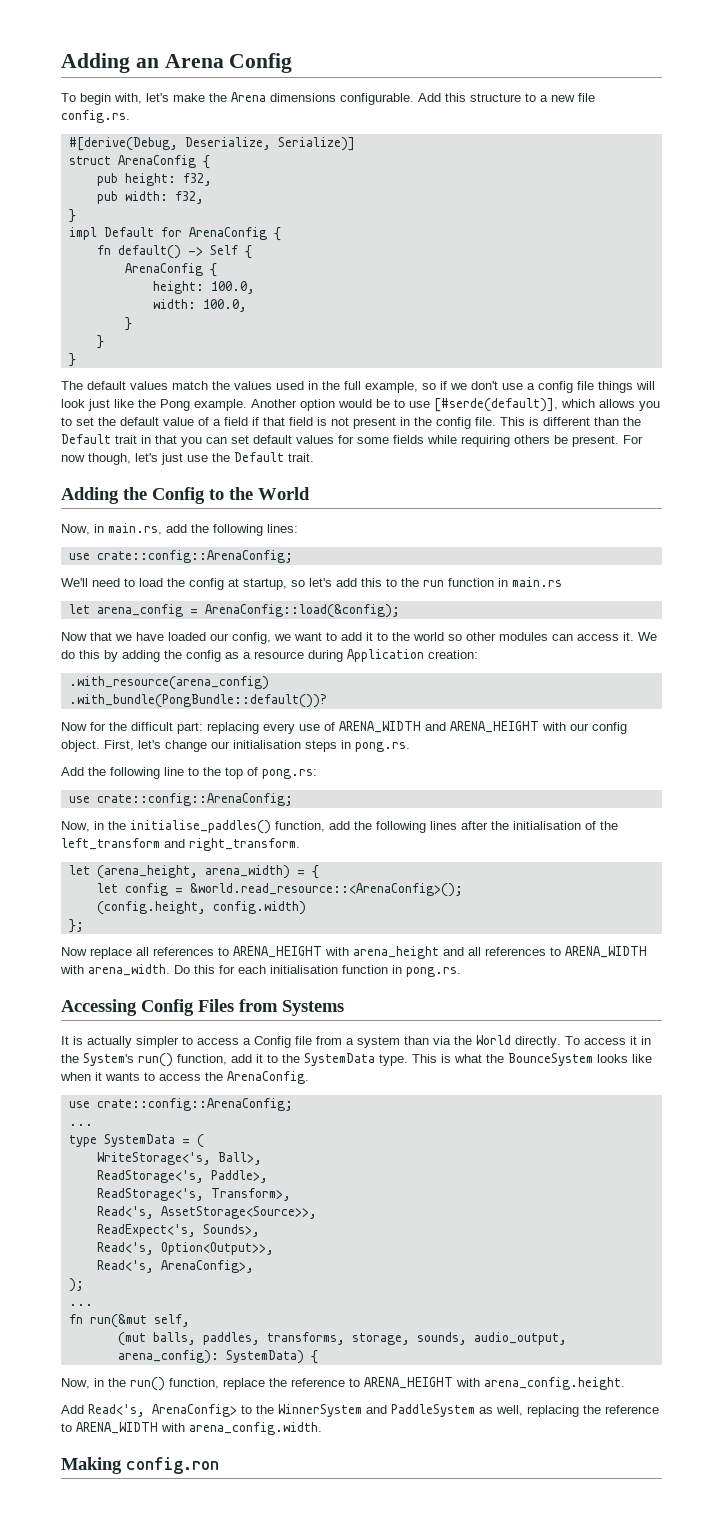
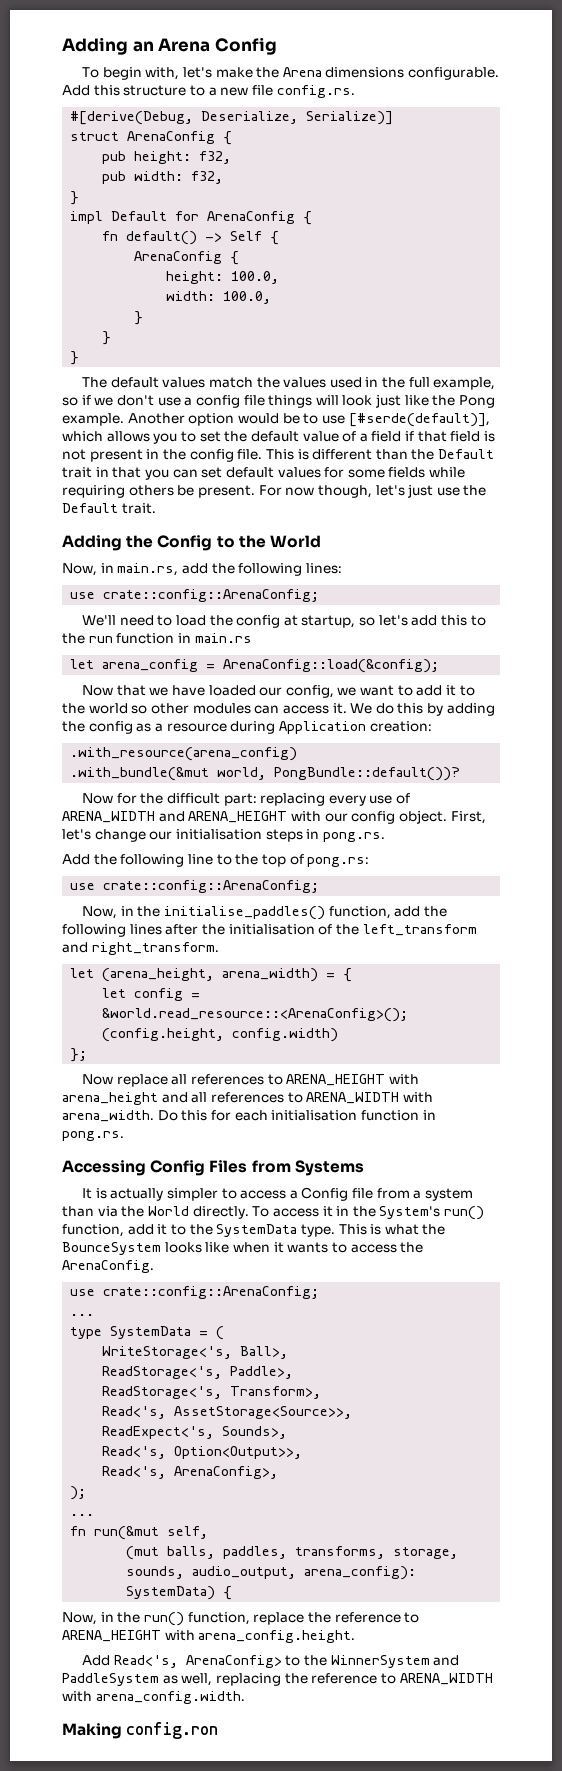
- .with_bundle(PongBundle::default())?
+ .with_bundle(&mut world, PongBundle::default())?

